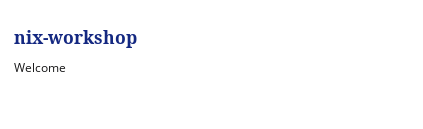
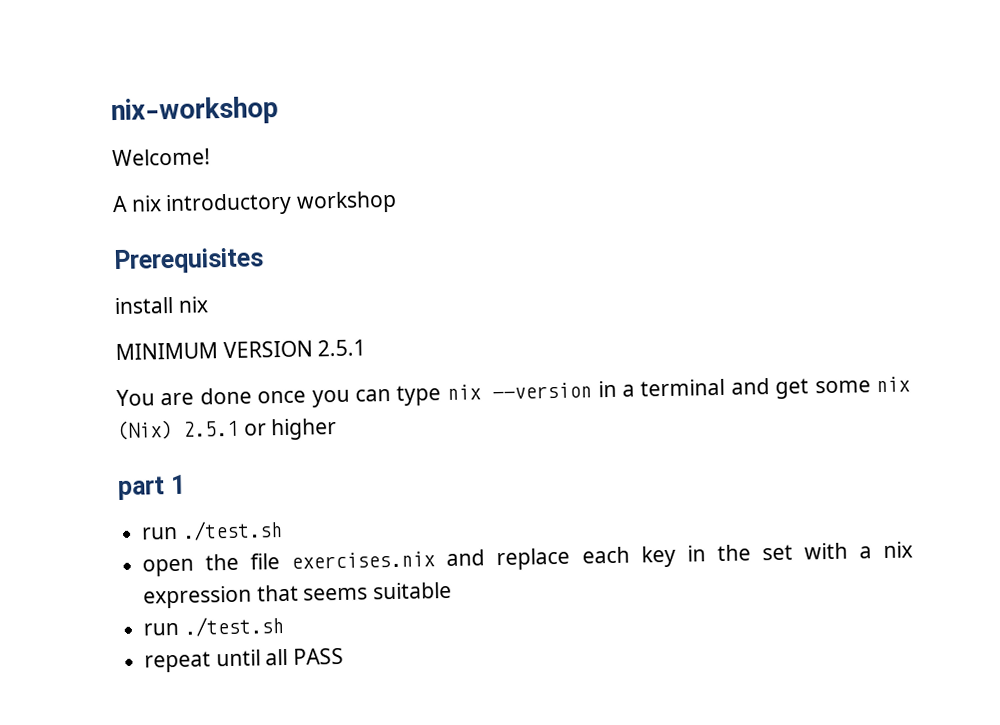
- Welcome
+ Welcome!
+ A nix introductory workshop
+ Prerequisites
+ install nix
+ MINIMUM VERSION 2.5.1
+ You are done once you can type nix --version in a terminal and get some nix (Nix) 2.5.1 or higher
+ part 1
+ run ./test.sh
+ open the file exercises.nix and replace each key in the set with a nix expression that seems suitable
+ run ./test.sh
+ repeat until all PASS

